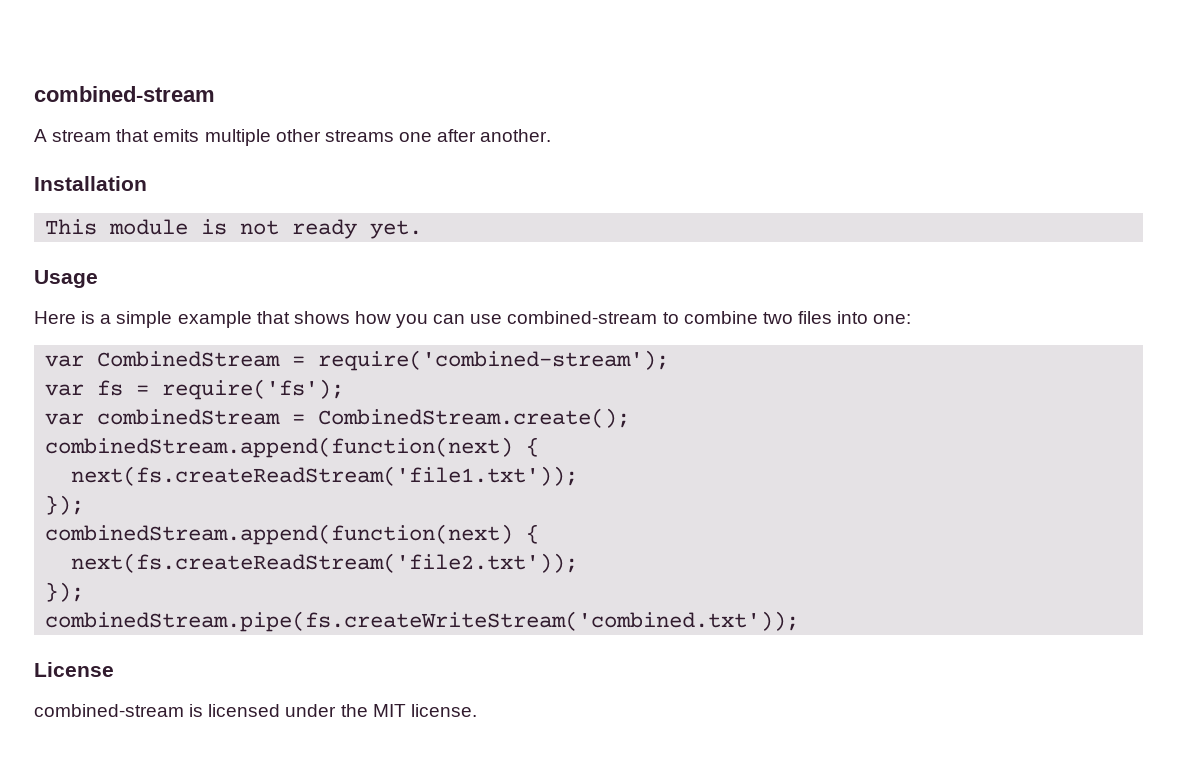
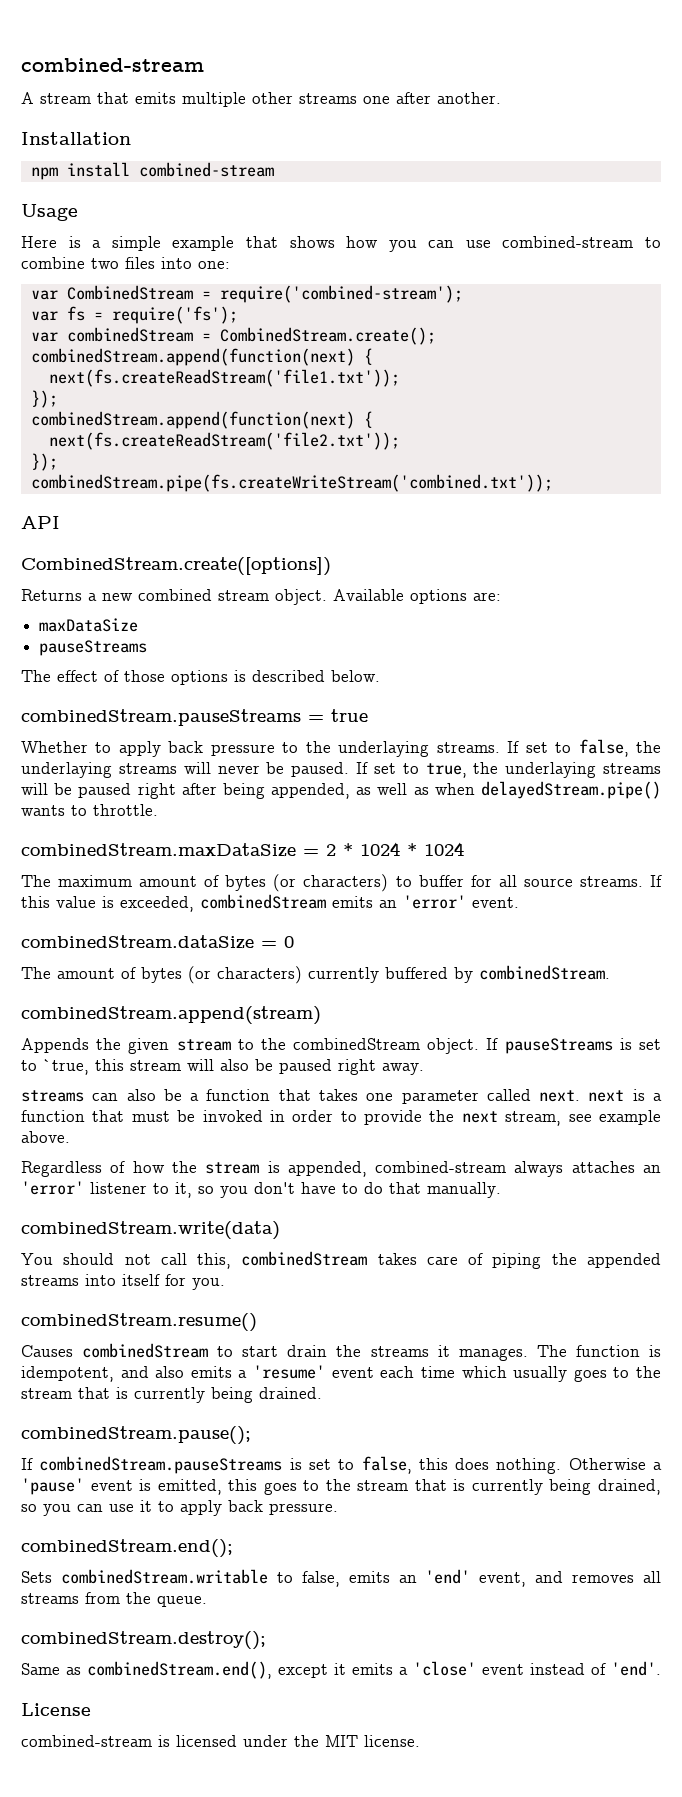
- This module is not ready yet.
+ npm install combined-stream
+ API
+ CombinedStream.create([options])
+ Returns a new combined stream object. Available options are:
+ maxDataSize
+ pauseStreams
+ The effect of those options is described below.
+ combinedStream.pauseStreams = true
+ Whether to apply back pressure to the underlaying streams. If set to false, the underlaying streams will never be paused. If set to true, the underlaying streams will be paused right after being appended, as well as when delayedStream.pipe() wants to throttle.
+ combinedStream.maxDataSize = 2 * 1024 * 1024
+ The maximum amount of bytes (or characters) to buffer for all source streams. If this value is exceeded, combinedStream emits an 'error' event.
+ combinedStream.dataSize = 0
+ The amount of bytes (or characters) currently buffered by combinedStream.
+ combinedStream.append(stream)
+ Appends the given stream to the combinedStream object. If pauseStreams is set to `true, this stream will also be paused right away.
+ streams can also be a function that takes one parameter called next. next is a function that must be invoked in order to provide the next stream, see example above.
+ Regardless of how the stream is appended, combined-stream always attaches an 'error' listener to it, so you don't have to do that manually.
+ combinedStream.write(data)
+ You should not call this, combinedStream takes care of piping the appended streams into itself for you.
+ combinedStream.resume()
+ Causes combinedStream to start drain the streams it manages. The function is idempotent, and also emits a 'resume' event each time which usually goes to the stream that is currently being drained.
+ combinedStream.pause();
+ If combinedStream.pauseStreams is set to false, this does nothing. Otherwise a 'pause' event is emitted, this goes to the stream that is currently being drained, so you can use it to apply back pressure.
+ combinedStream.end();
+ Sets combinedStream.writable to false, emits an 'end' event, and removes all streams from the queue.
+ combinedStream.destroy();
+ Same as combinedStream.end(), except it emits a 'close' event instead of 'end'.

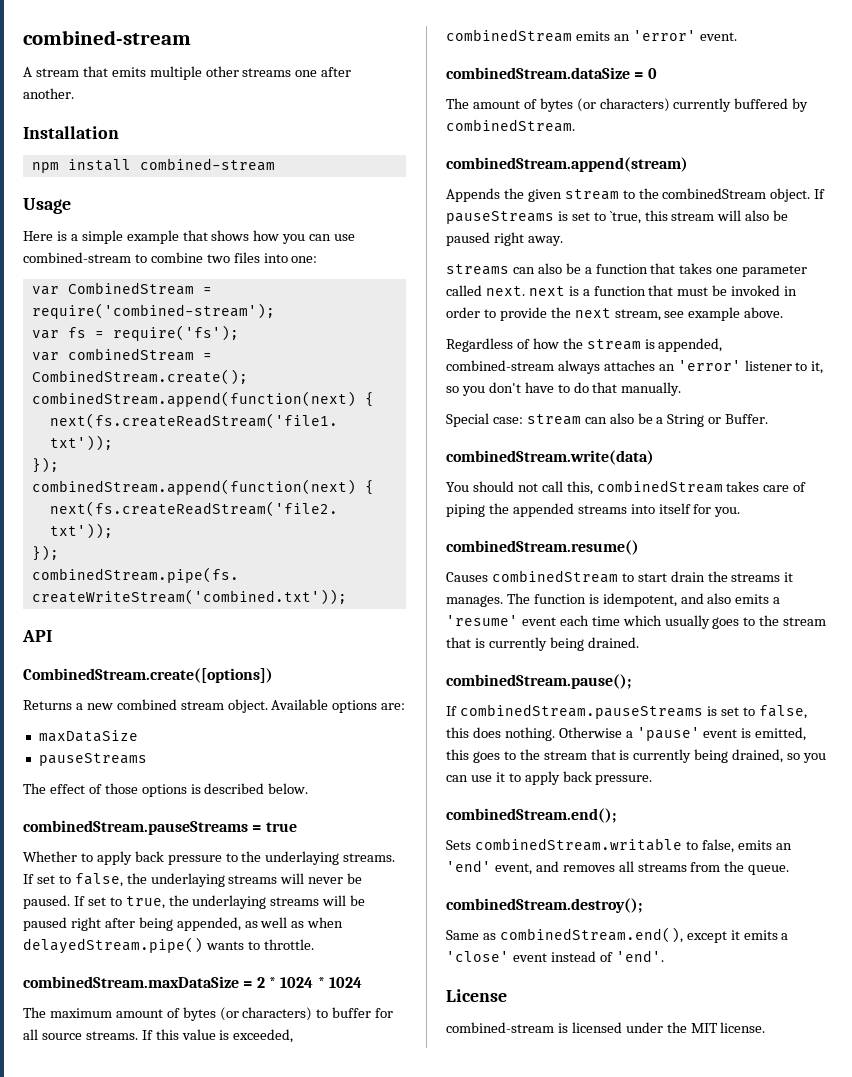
+ Special case: stream can also be a String or Buffer.

